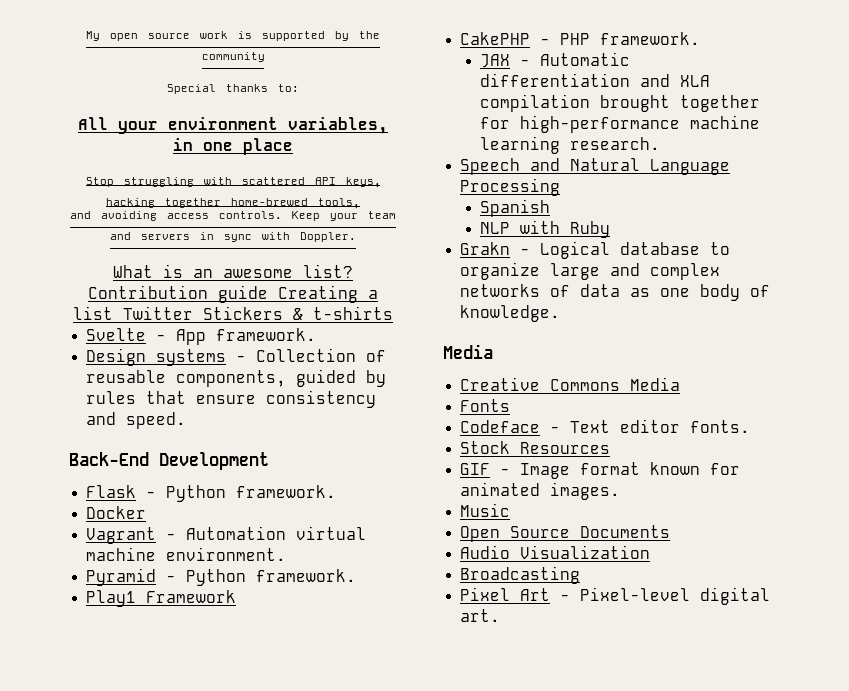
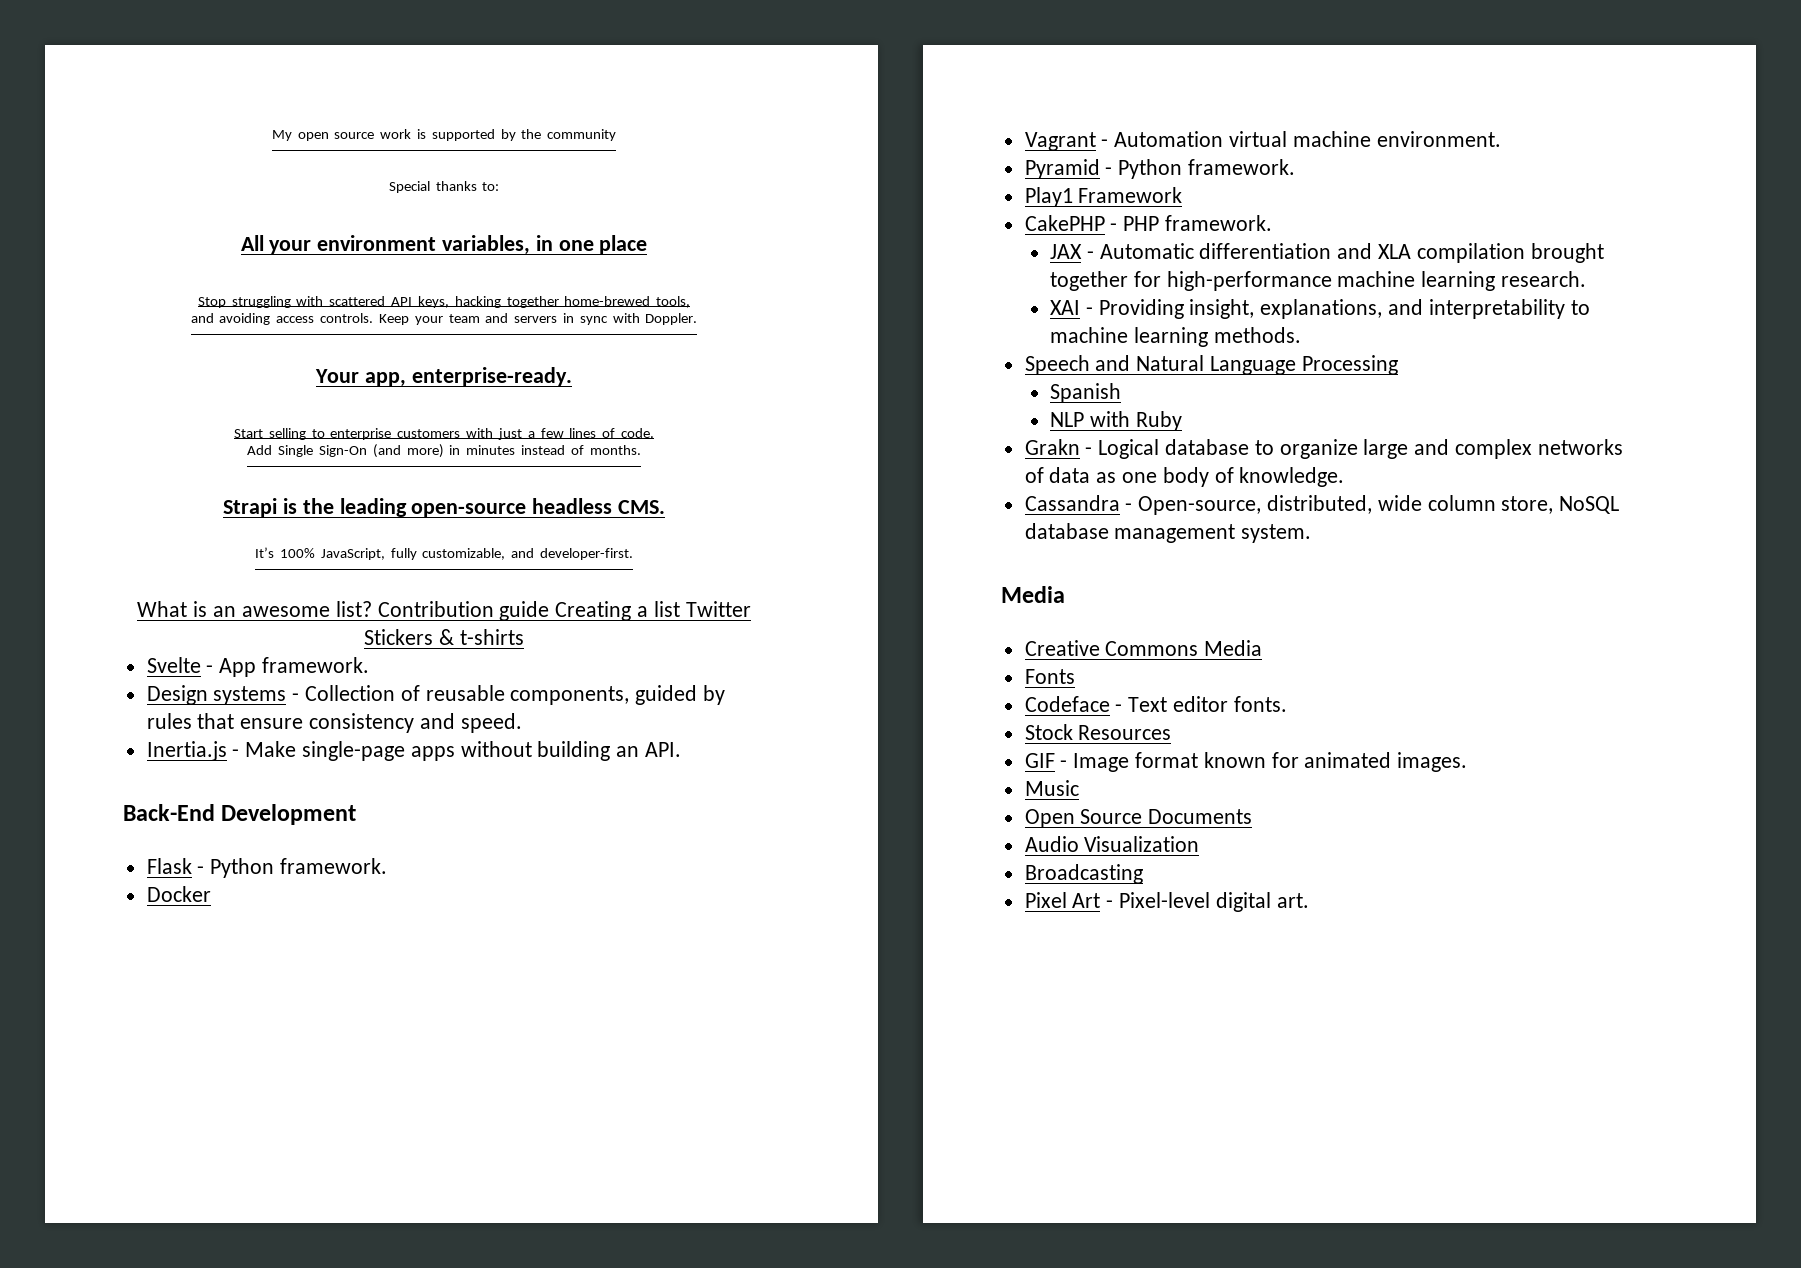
+ Your app, enterprise-ready.
+ Start selling to enterprise customers with just a few lines of code.
+ Add Single Sign-On (and more) in minutes instead of months.
+ Strapi is the leading open-source headless CMS.
+ It’s 100% JavaScript, fully customizable, and developer-first.
+ Inertia.js - Make single-page apps without building an API.
+ XAI - Providing insight, explanations, and interpretability to machine learning methods.
+ Cassandra - Open-source, distributed, wide column store, NoSQL database management system.

